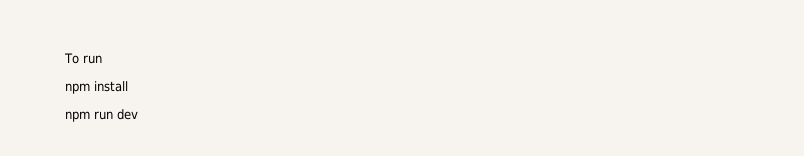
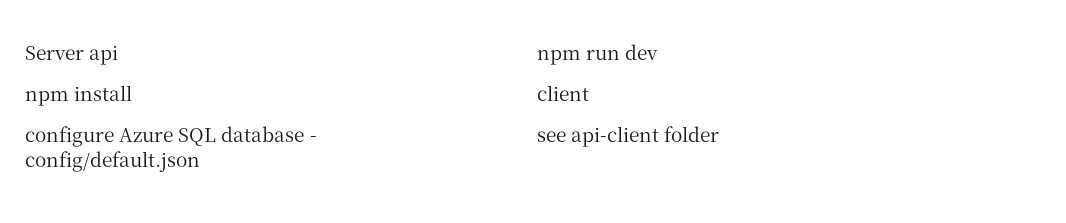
- To run
+ Server api
+ configure Azure SQL database - config/default.json
+ client
+ see api-client folder

